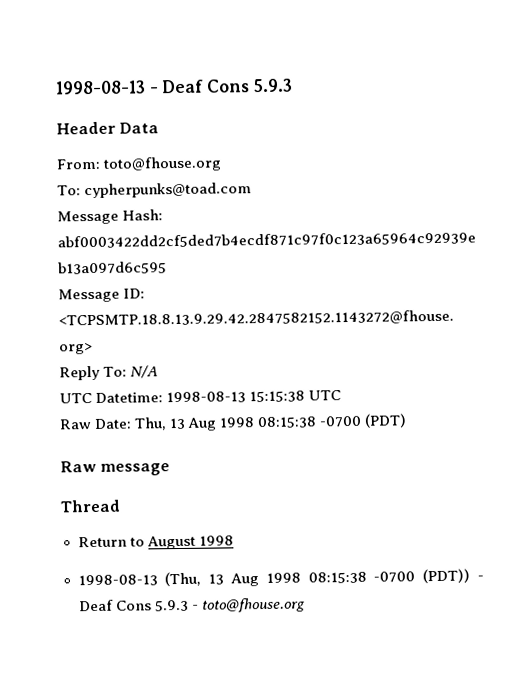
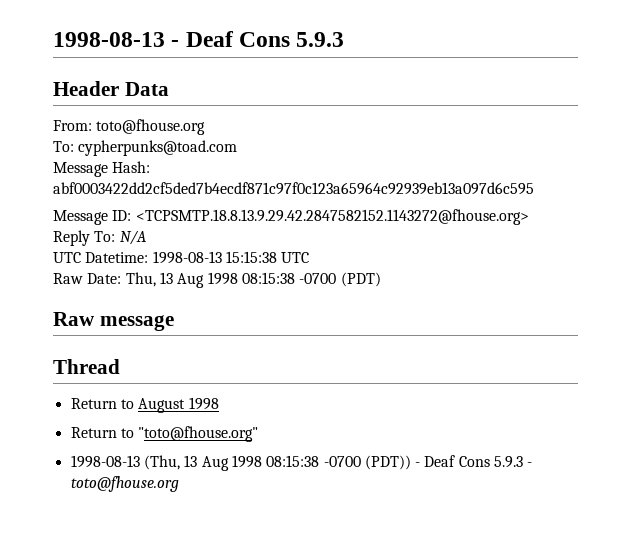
+ Return to "toto@fhouse.org"

